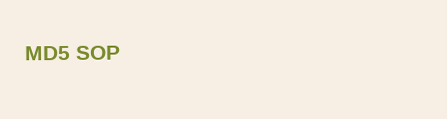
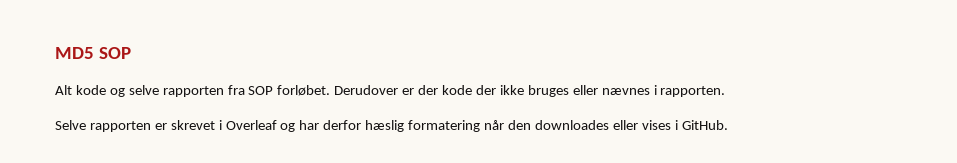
+ Alt kode og selve rapporten fra SOP forløbet. Derudover er der kode der ikke bruges eller nævnes i rapporten.
+ Selve rapporten er skrevet i Overleaf og har derfor hæslig formatering når den downloades eller vises i GitHub.

